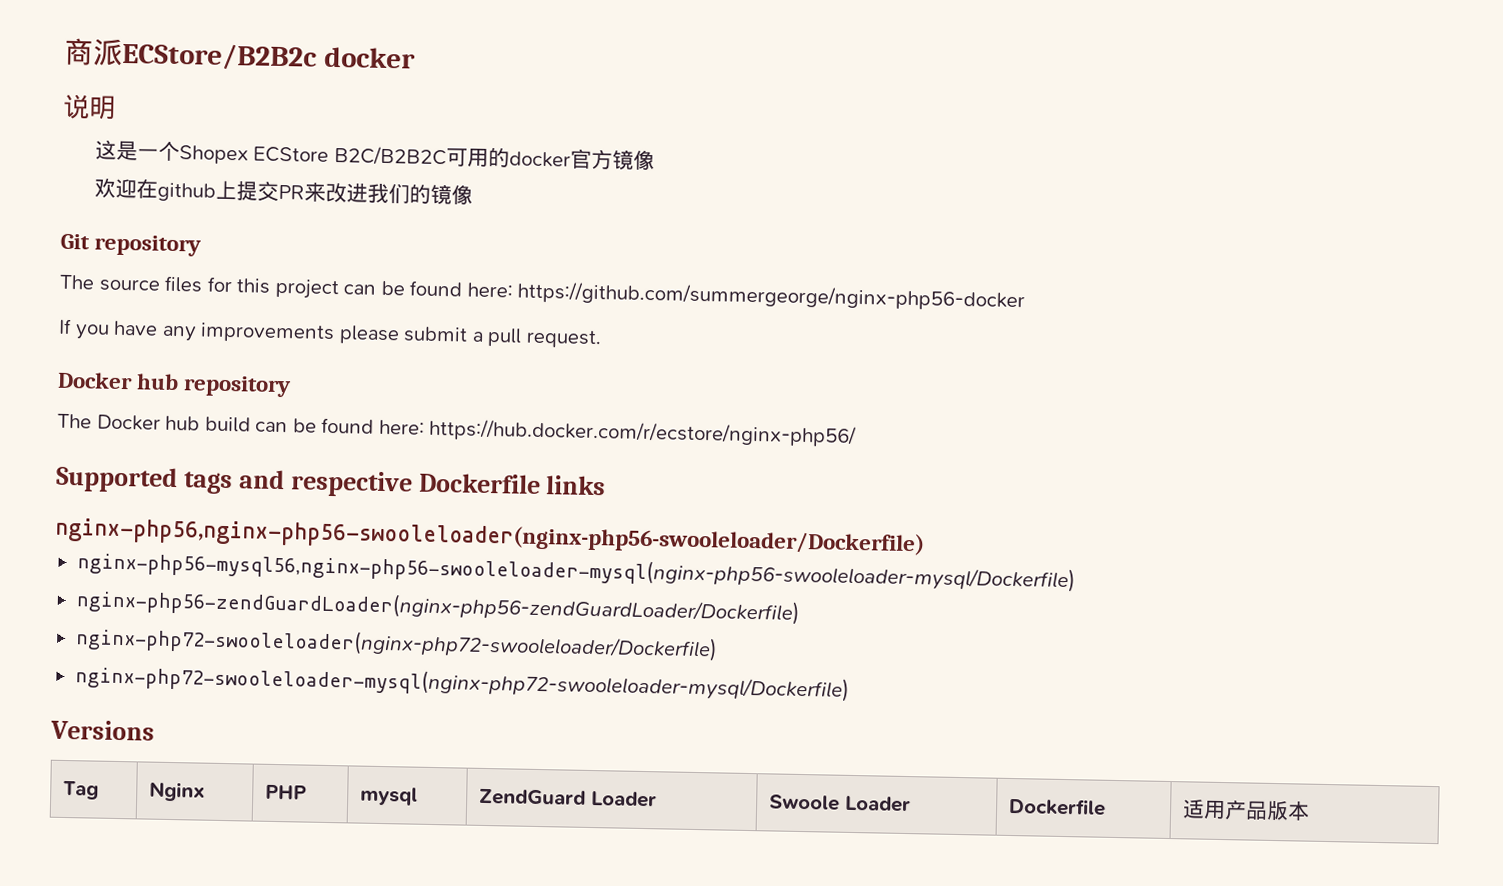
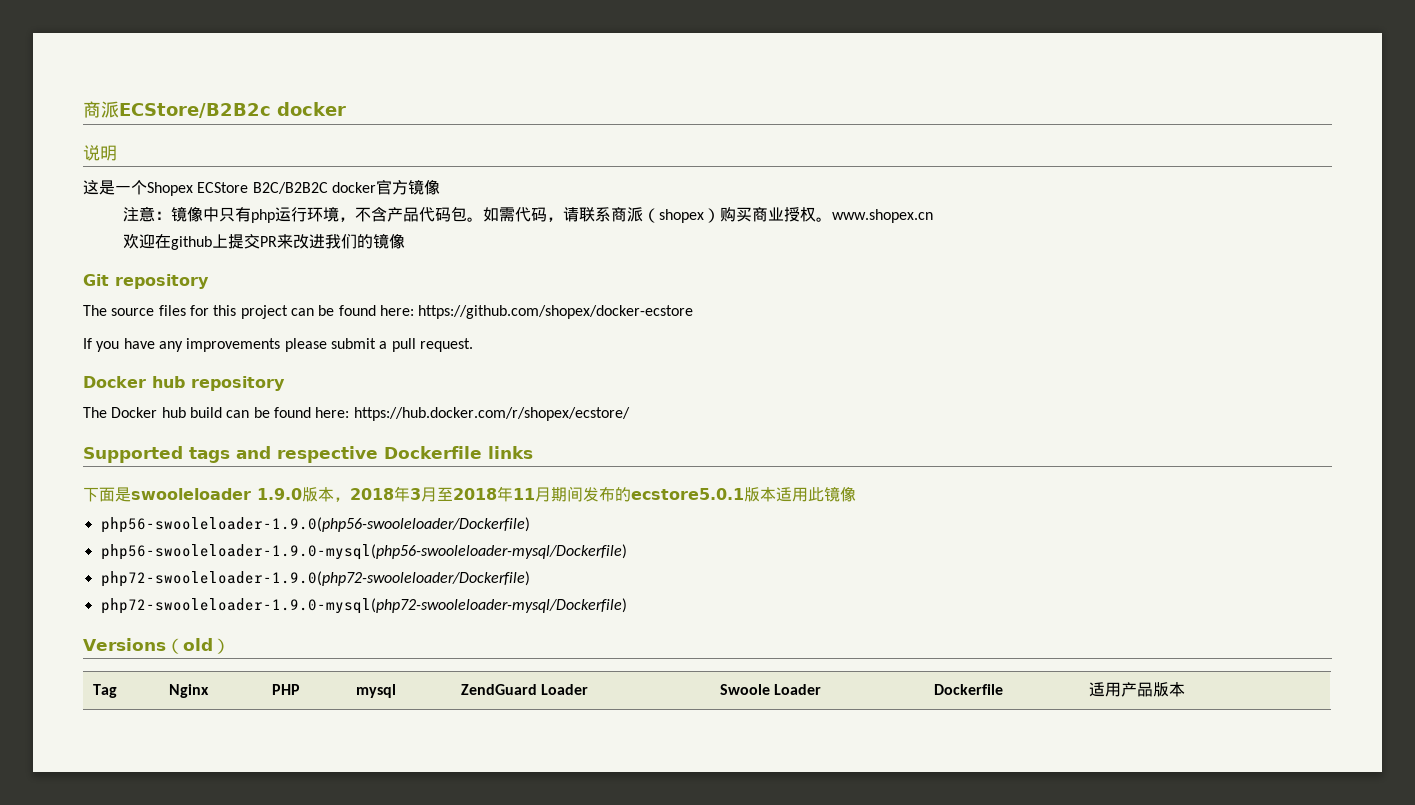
- 这是一个Shopex ECStore B2C/B2B2C可用的docker官方镜像
+ 这是一个Shopex ECStore B2C/B2B2C docker官方镜像
+ 注意：镜像中只有php运行环境，不含产品代码包。如需代码，请联系商派（shopex）购买商业授权。www.shopex.cn
- The source files for this project can be found here: https://github.com/summergeorge/nginx-php56-docker
+ The source files for this project can be found here: https://github.com/shopex/docker-ecstore
- The Docker hub build can be found here: https://hub.docker.com/r/ecstore/nginx-php56/
+ The Docker hub build can be found here: https://hub.docker.com/r/shopex/ecstore/
- nginx-php56,nginx-php56-swooleloader(nginx-php56-swooleloader/Dockerfile)
- nginx-php56-mysql56,nginx-php56-swooleloader-mysql(nginx-php56-swooleloader-mysql/Dockerfile)
- nginx-php56-zendGuardLoader(nginx-php56-zendGuardLoader/Dockerfile)
- nginx-php72-swooleloader(nginx-php72-swooleloader/Dockerfile)
- nginx-php72-swooleloader-mysql(nginx-php72-swooleloader-mysql/Dockerfile)
+ 下面是swooleloader 1.9.0版本，2018年3月至2018年11月期间发布的ecstore5.0.1版本适用此镜像
+ php56-swooleloader-1.9.0(php56-swooleloader/Dockerfile)
+ php56-swooleloader-1.9.0-mysql(php56-swooleloader-mysql/Dockerfile)
+ php72-swooleloader-1.9.0(php72-swooleloader/Dockerfile)
+ php72-swooleloader-1.9.0-mysql(php72-swooleloader-mysql/Dockerfile)
- Versions
+ Versions（old）

